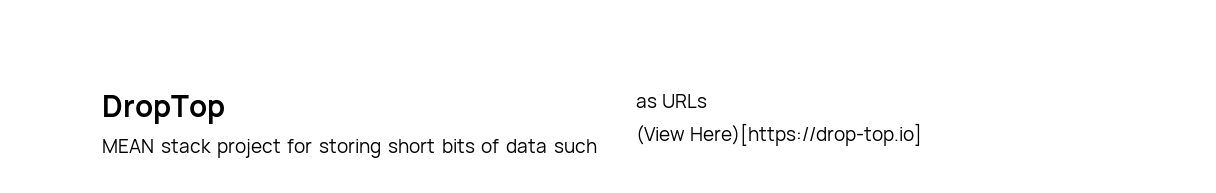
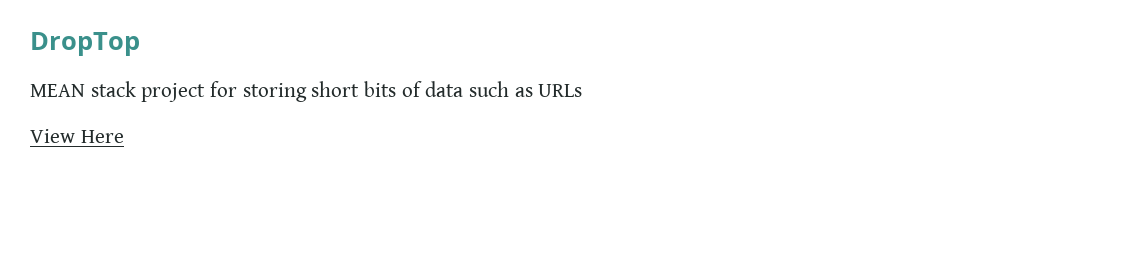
- (View Here)[https://drop-top.io]
+ View Here

